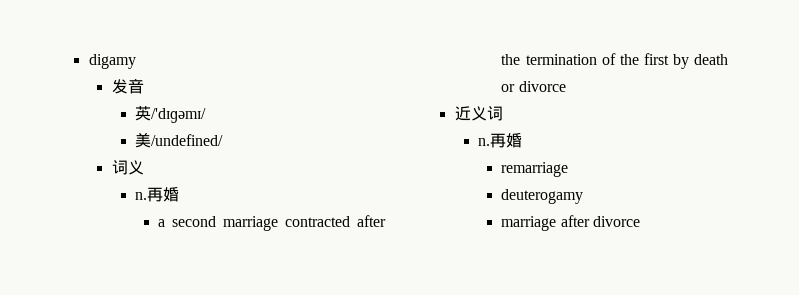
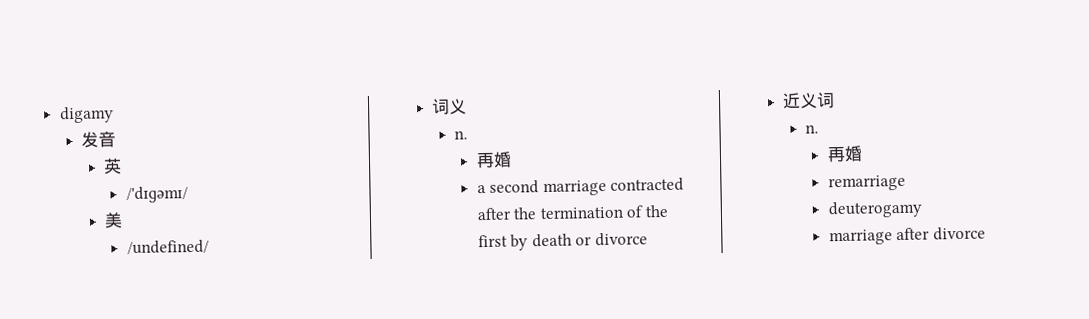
- 英/'dɪɡəmɪ/
+ 英
+ /'dɪɡəmɪ/
- 美/undefined/
+ 美
+ /undefined/
  词义
- n.再婚
+ n.
+ 再婚
  近义词
- n.再婚
+ n.
+ 再婚

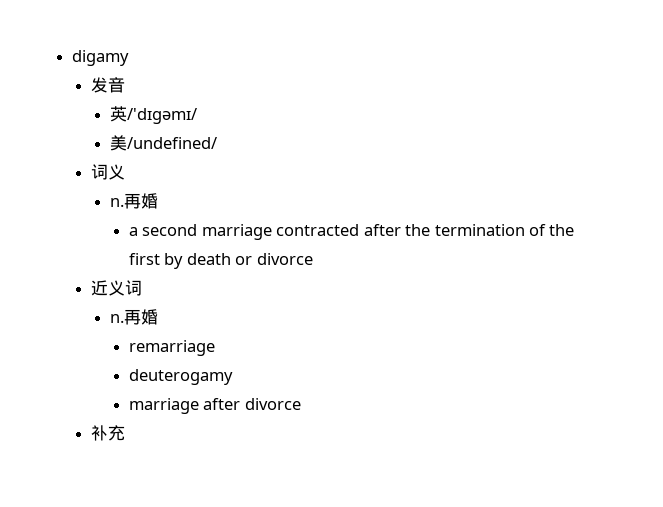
- 英
- /'dɪɡəmɪ/
+ 英/'dɪɡəmɪ/
- 美
- /undefined/
+ 美/undefined/
  词义
- n.
- 再婚
+ n.再婚
  近义词
- n.
- 再婚
+ n.再婚
+ 补充

